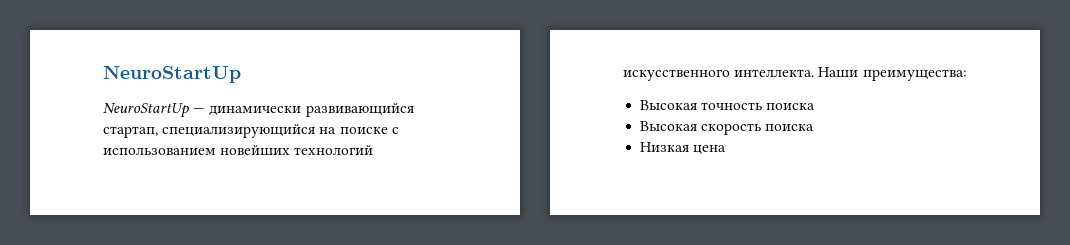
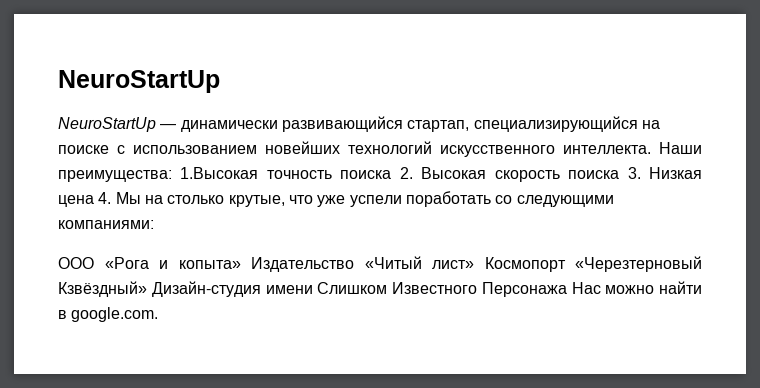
- Наши преимущества:
- Высокая точность поиска
- Высокая скорость поиска
- Низкая цена
+ Наши преимущества: 1.Высокая точность поиска 2. Высокая скорость поиска 3. Низкая цена 4. Мы на столько крутые, что уже успели поработать со следующими компаниями:
+ ООО «Рога и копыта» Издательство «Читый лист» Космопорт «Черезтерновый Кзвёздный» Дизайн-студия имени Слишком Известного Персонажа Нас можно найти в google.com.

